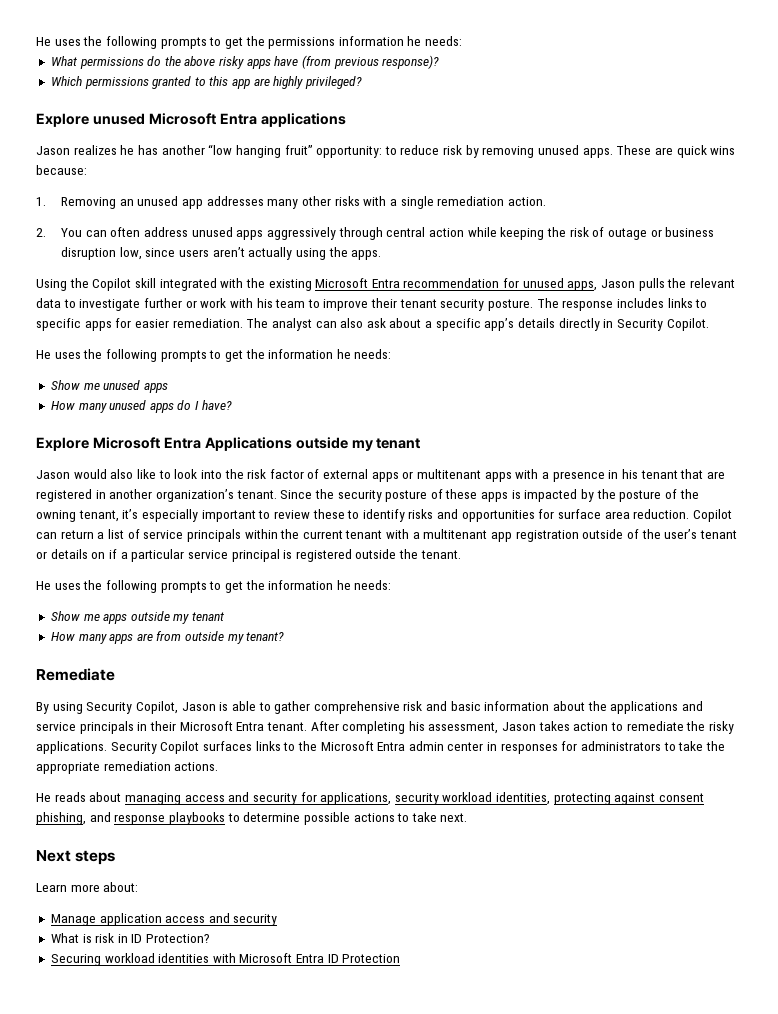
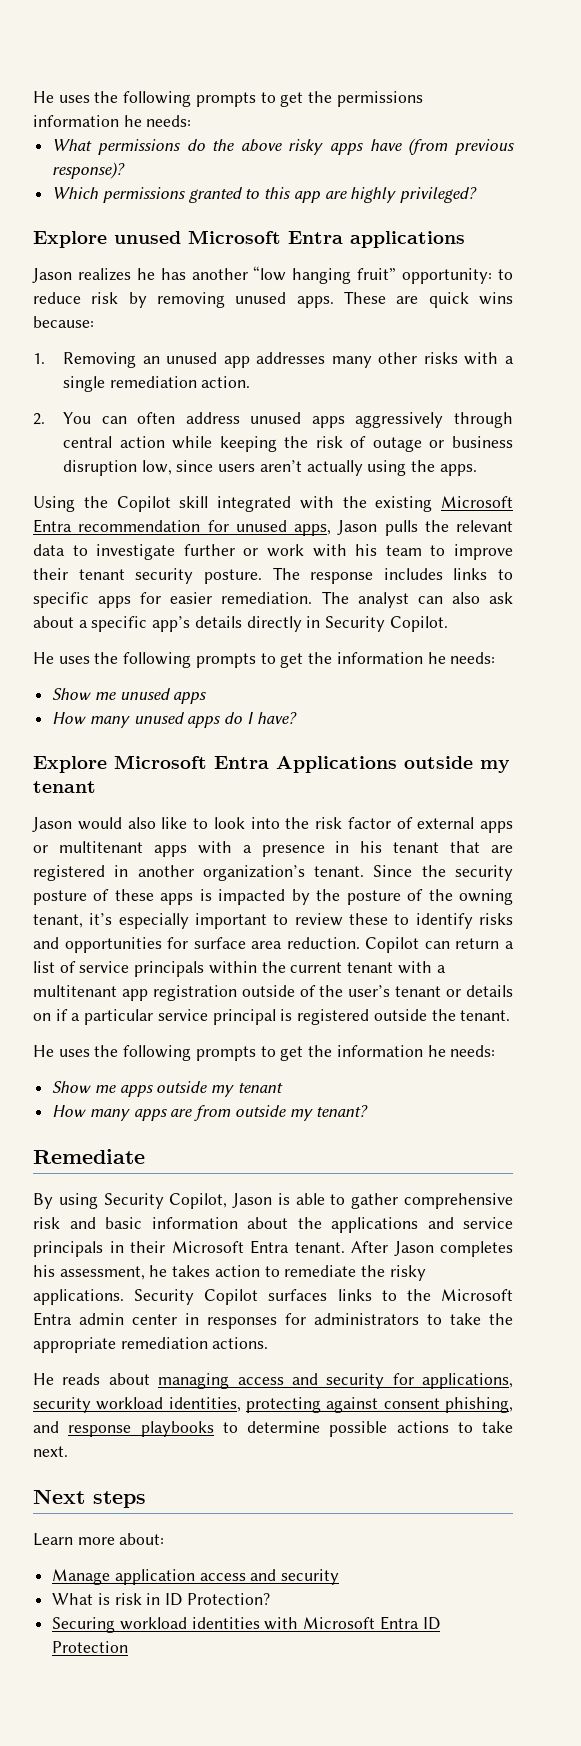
- After completing his assessment, Jason takes action to remediate the risky applications.
+ After Jason completes his assessment, he takes action to remediate the risky applications.

